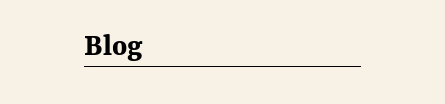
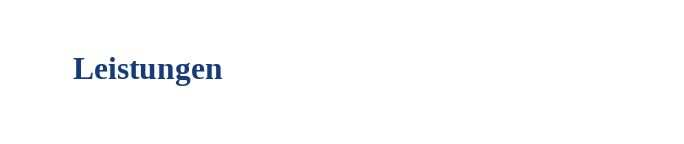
- Blog
+ Leistungen

